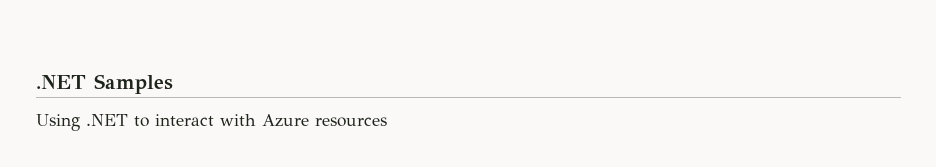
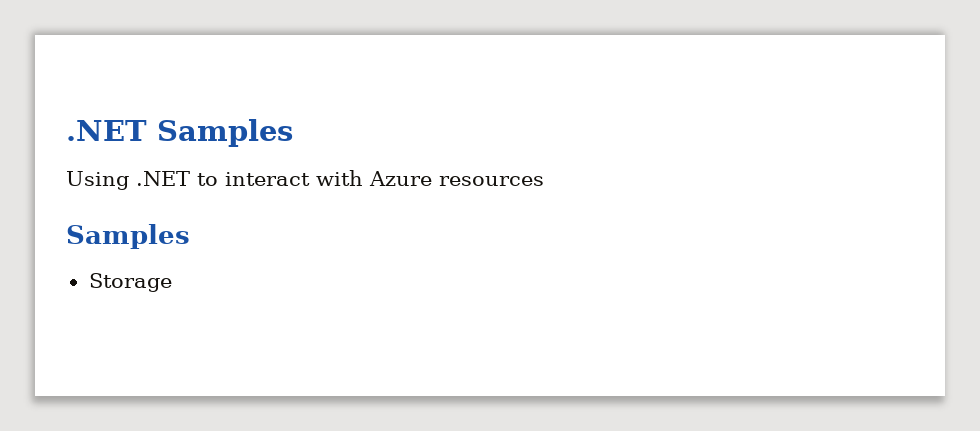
  Using .NET to interact with Azure resources
+ Samples
+ Storage

